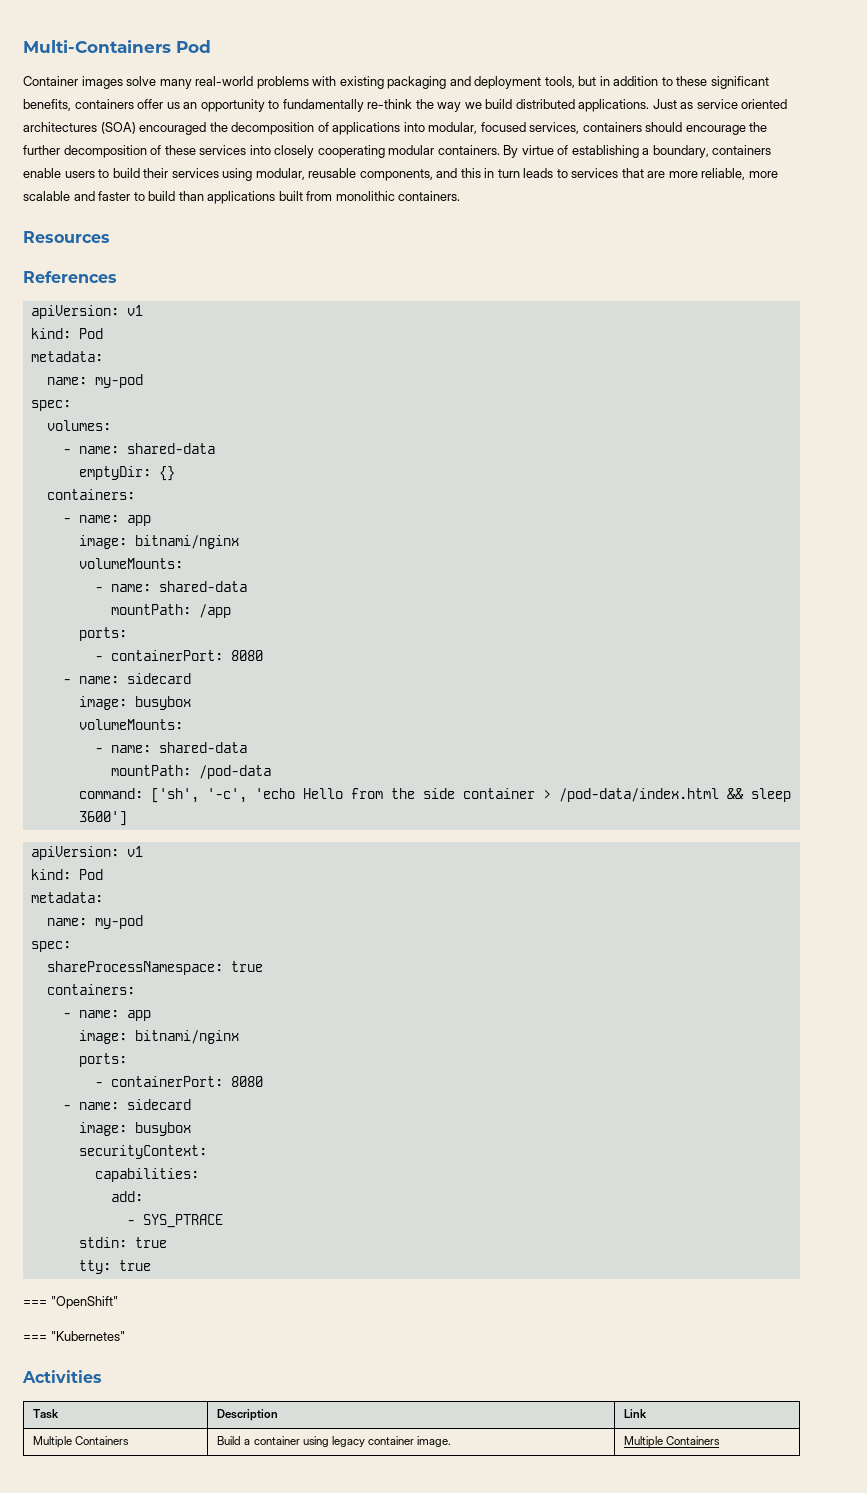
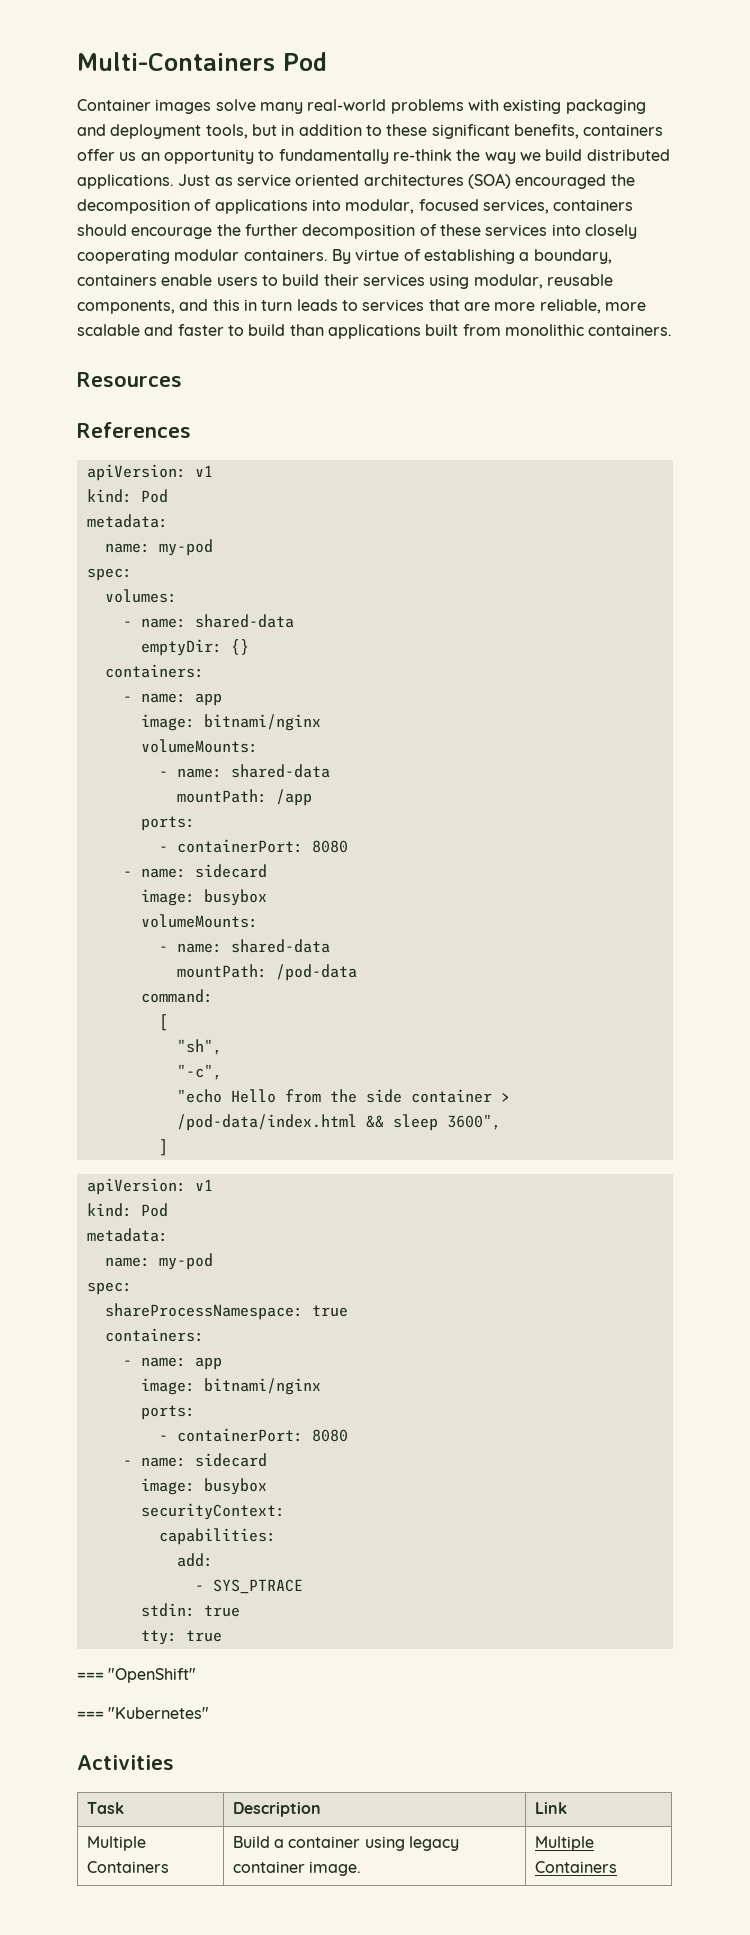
- command: ['sh', '-c', 'echo Hello from the side container > /pod-data/index.html && sleep 3600']
+ command:
+ [
+ "sh",
+ "-c",
+ "echo Hello from the side container > /pod-data/index.html && sleep 3600",
+ ]

